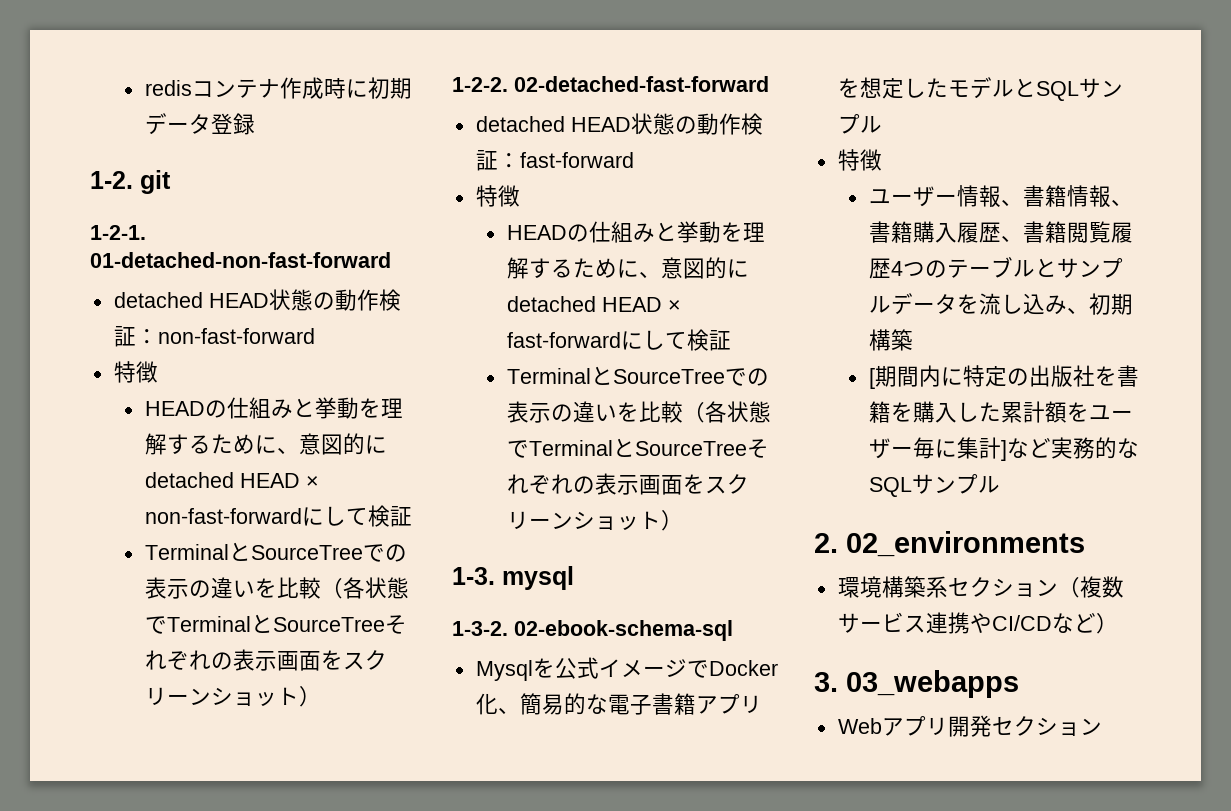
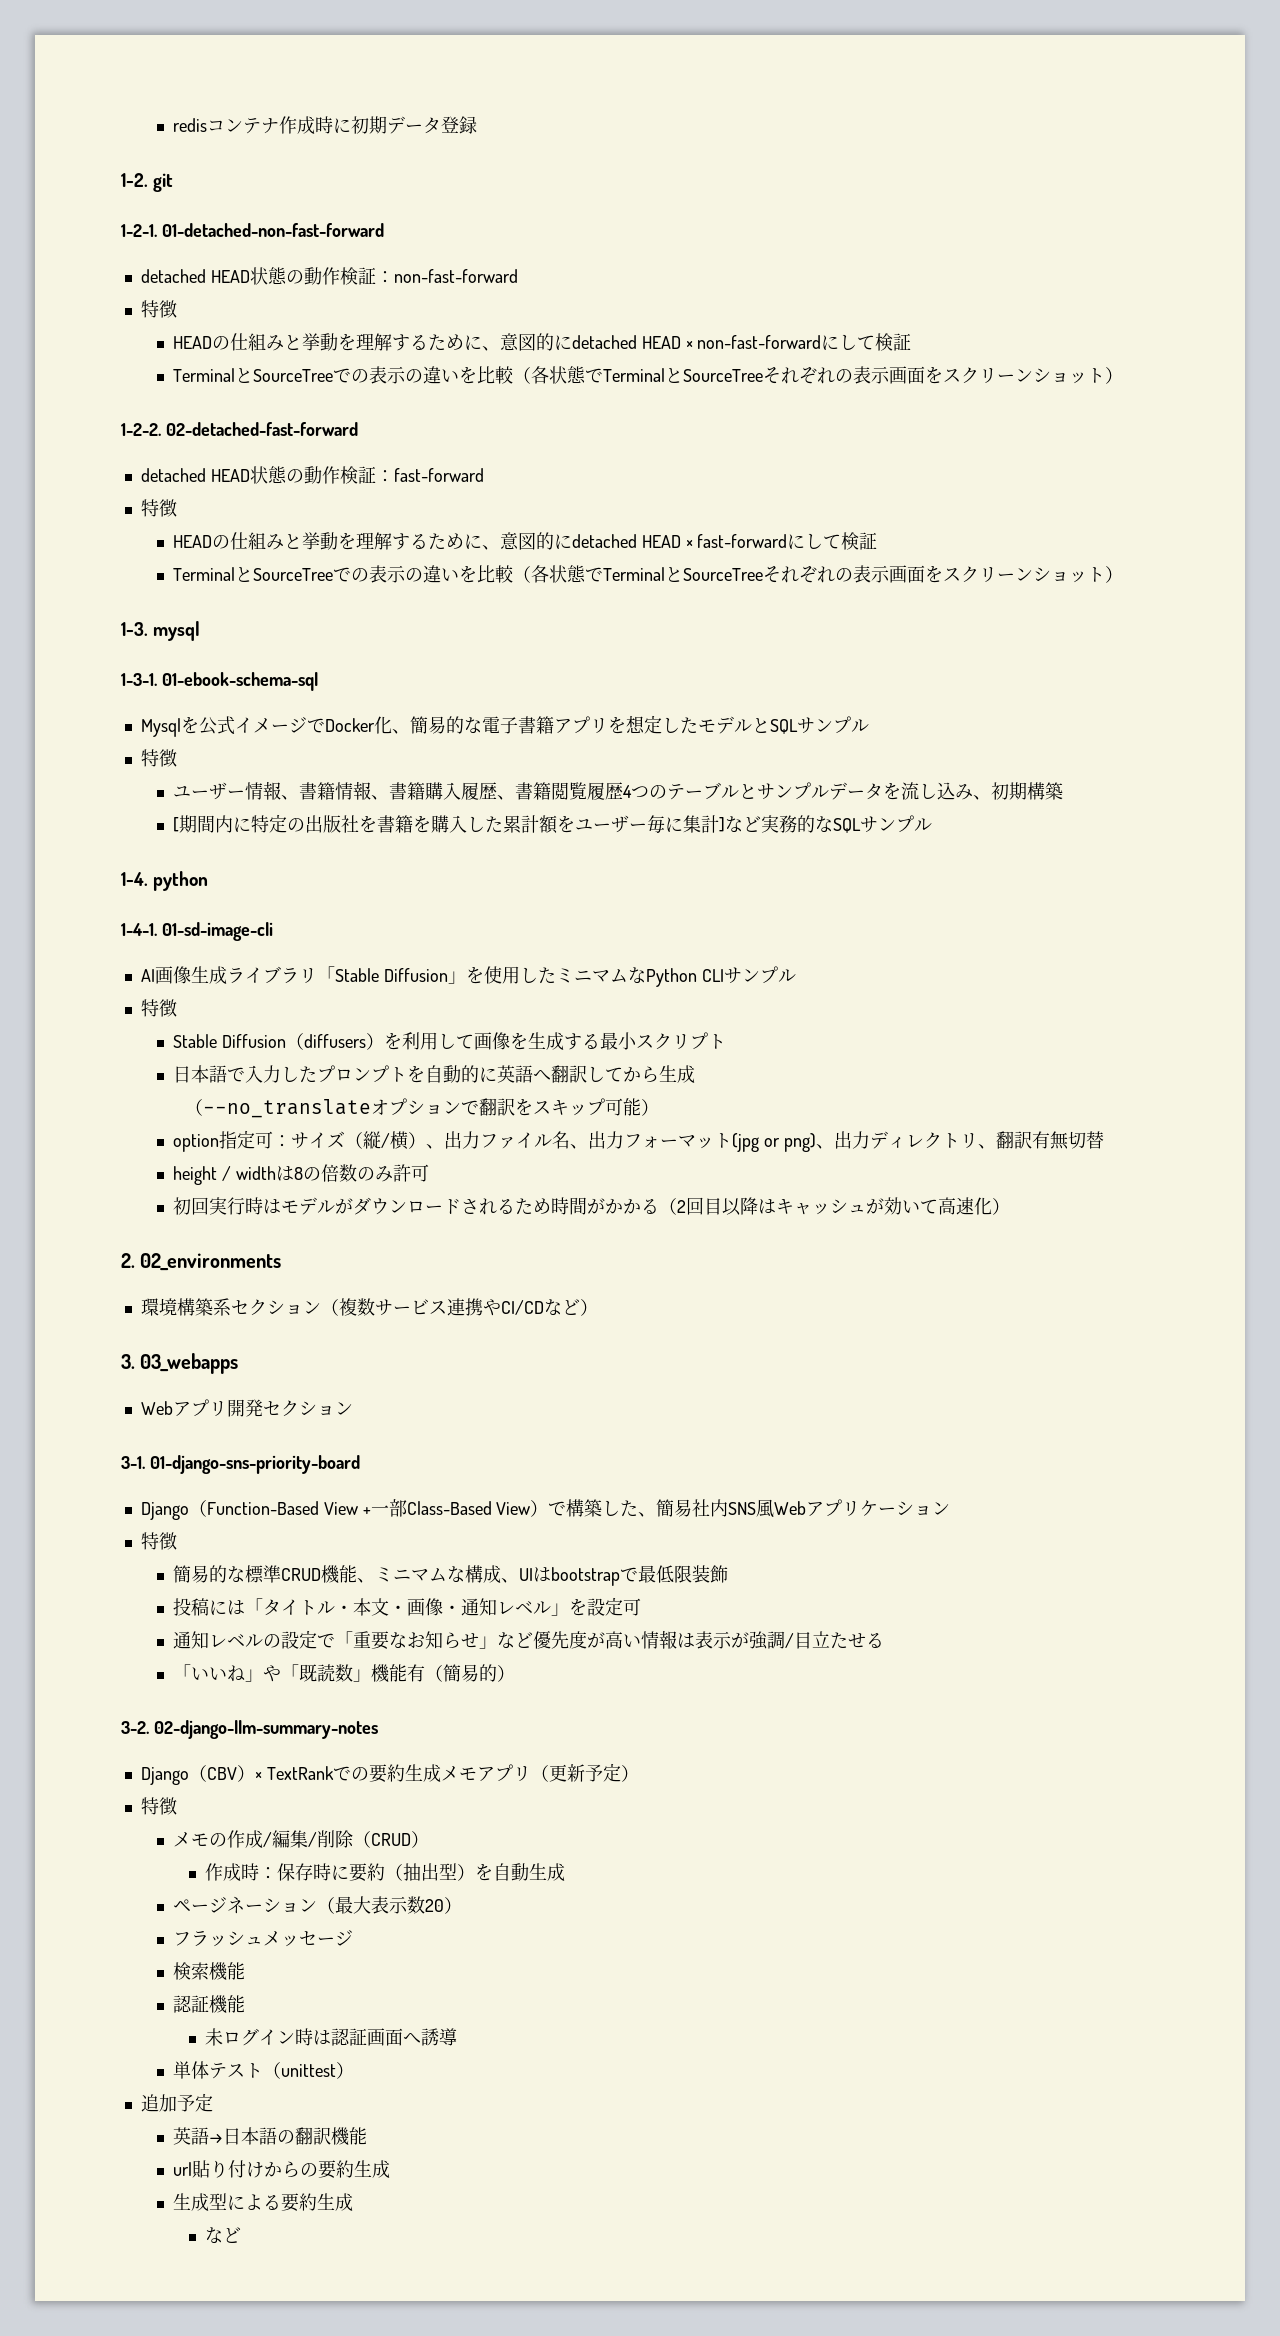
- 1-3-2. 02-ebook-schema-sql
+ 1-3-1. 01-ebook-schema-sql
+ 1-4. python
+ 1-4-1. 01-sd-image-cli
+ AI画像生成ライブラリ「Stable Diffusion」を使用したミニマムなPython CLIサンプル
+ 特徴
+ Stable Diffusion（diffusers）を利用して画像を生成する最小スクリプト
+ 日本語で入力したプロンプトを自動的に英語へ翻訳してから生成
+ （--no_translateオプションで翻訳をスキップ可能）
+ option指定可：サイズ（縦/横）、出力ファイル名、出力フォーマット(jpg or png)、出力ディレクトリ、翻訳有無切替
+ height / widthは8の倍数のみ許可
+ 初回実行時はモデルがダウンロードされるため時間がかかる（2回目以降はキャッシュが効いて高速化）
+ 3-1. 01-django-sns-priority-board
+ Django（Function-Based View +一部Class-Based View）で構築した、簡易社内SNS風Webアプリケーション
+ 特徴
+ 簡易的な標準CRUD機能、ミニマムな構成、UIはbootstrapで最低限装飾
+ 投稿には「タイトル・本文・画像・通知レベル」を設定可
+ 通知レベルの設定で「重要なお知らせ」など優先度が高い情報は表示が強調/目立たせる
+ 「いいね」や「既読数」機能有（簡易的）
+ 3-2. 02-django-llm-summary-notes
+ Django（CBV）× TextRankでの要約生成メモアプリ（更新予定）
+ 特徴
+ メモの作成/編集/削除（CRUD）
+ 作成時：保存時に要約（抽出型）を自動生成
+ ページネーション（最大表示数20）
+ フラッシュメッセージ
+ 検索機能
+ 認証機能
+ 未ログイン時は認証画面へ誘導
+ 単体テスト（unittest）
+ 追加予定
+ 英語→日本語の翻訳機能
+ url貼り付けからの要約生成
+ 生成型による要約生成
+ など

